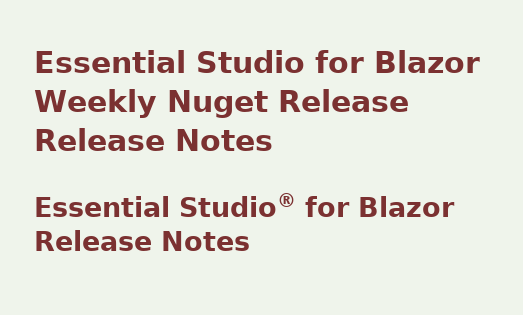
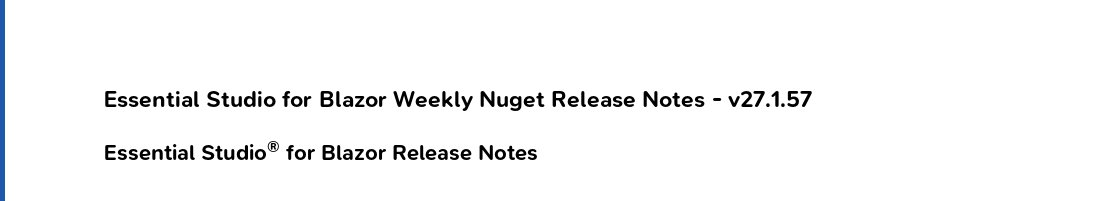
- Essential Studio for Blazor Weekly Nuget Release Release Notes
+ Essential Studio for Blazor Weekly Nuget Release Notes - v27.1.57

